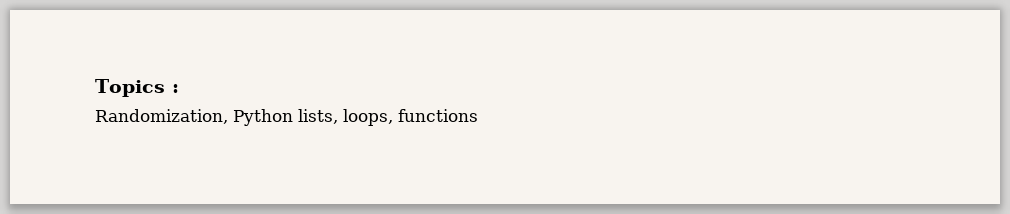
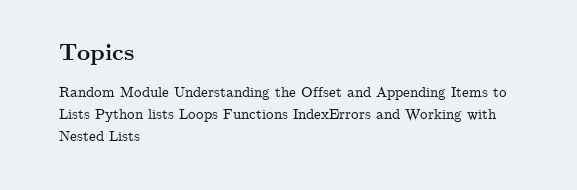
- Topics :
- Randomization, Python lists, loops, functions
+ Topics
+ Random Module Understanding the Offset and Appending Items to Lists Python lists Loops Functions IndexErrors and Working with Nested Lists

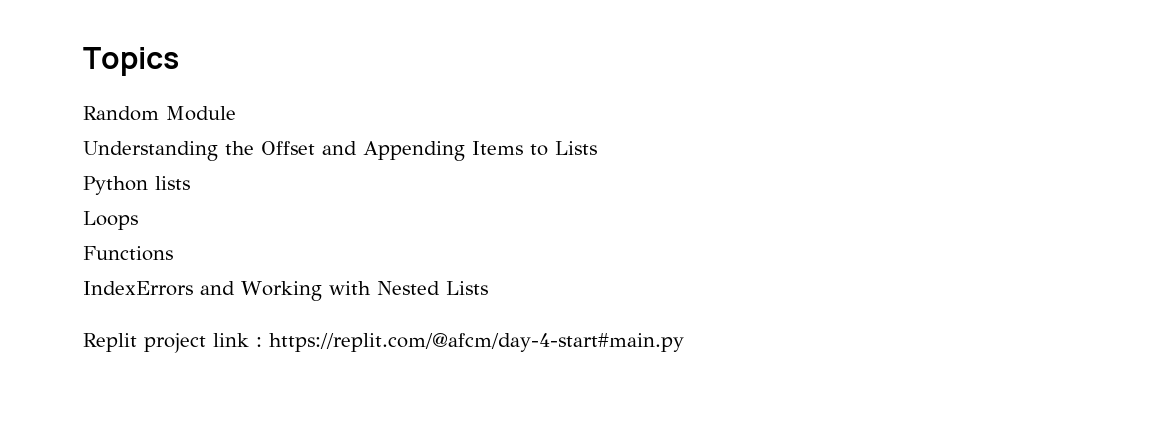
- Random Module Understanding the Offset and Appending Items to Lists Python lists Loops Functions IndexErrors and Working with Nested Lists
+ Random Module
+ Understanding the Offset and Appending Items to Lists
+ Python lists
+ Loops
+ Functions
+ IndexErrors and Working with Nested Lists
+ Replit project link : https://replit.com/@afcm/day-4-start#main.py

